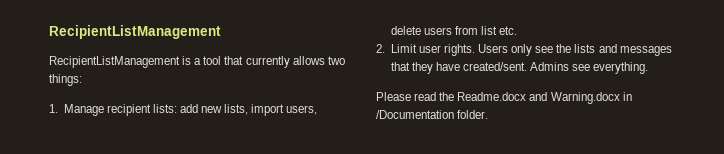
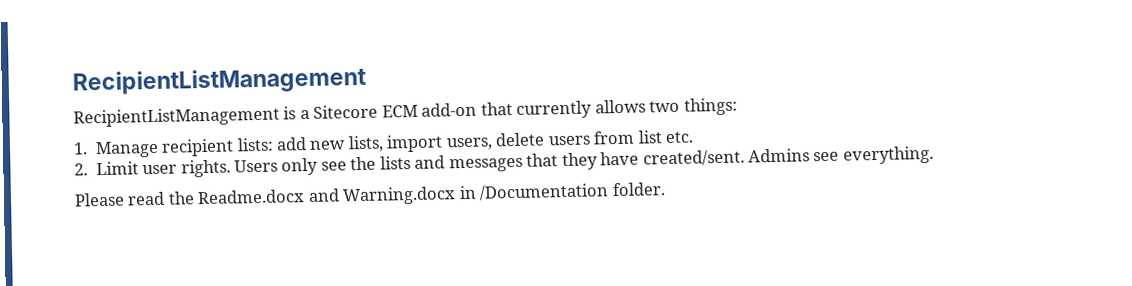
- RecipientListManagement is a tool that currently allows two things:
+ RecipientListManagement is a Sitecore ECM add-on that currently allows two things:

